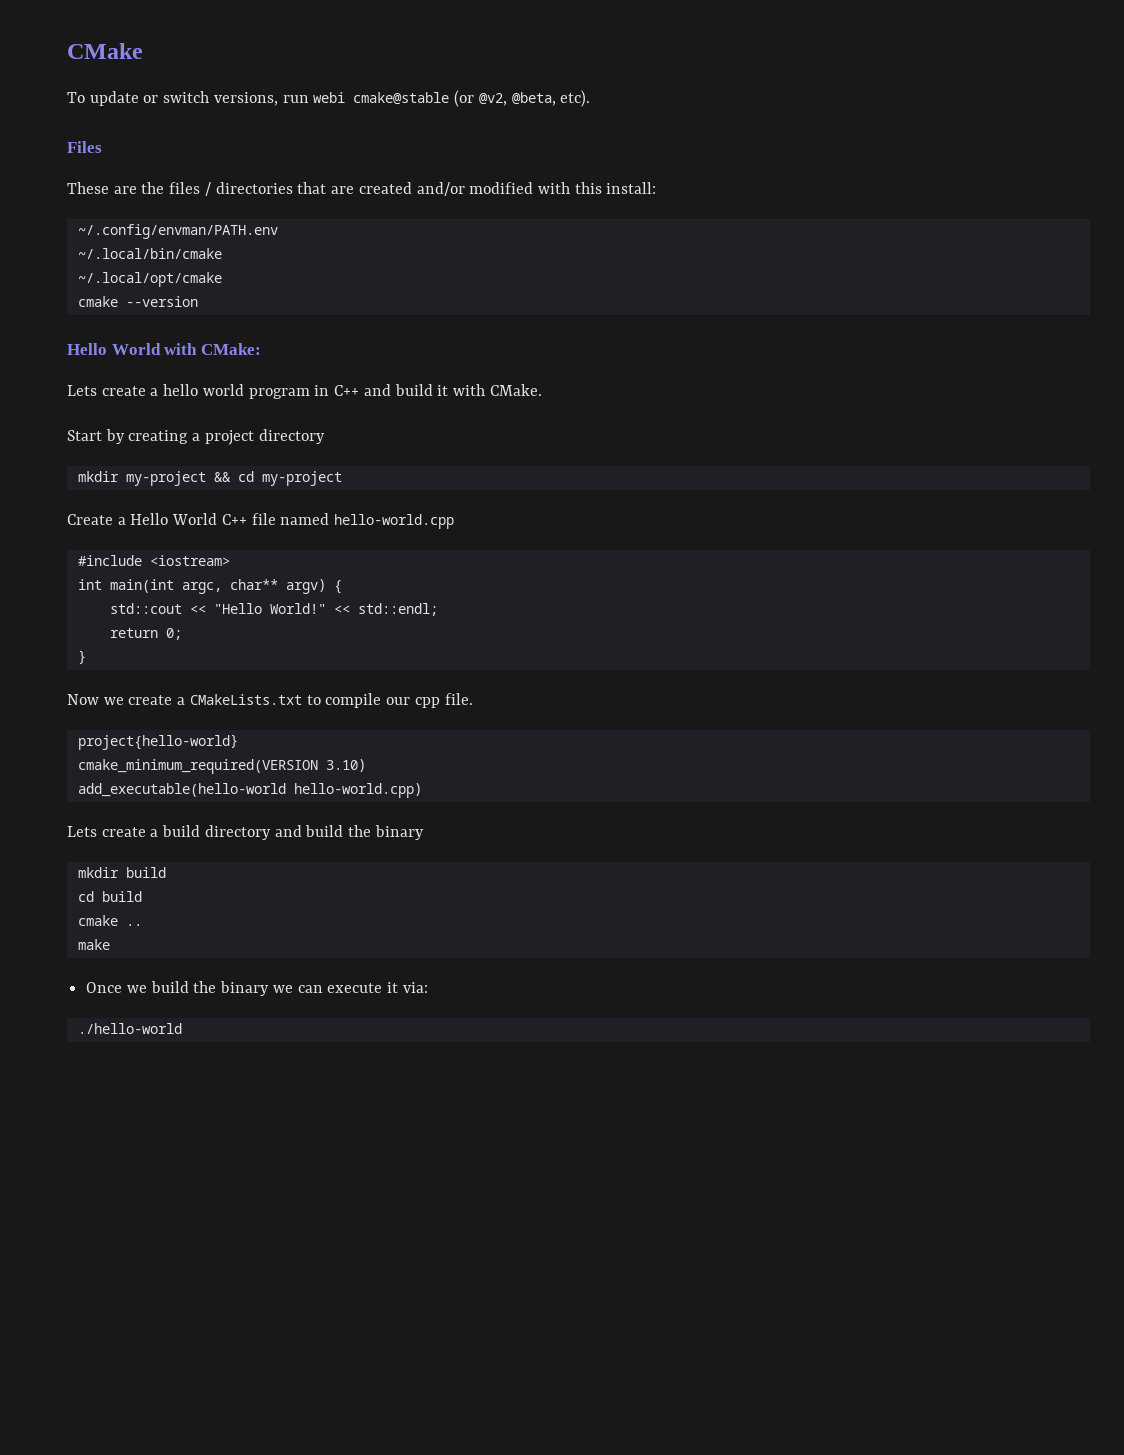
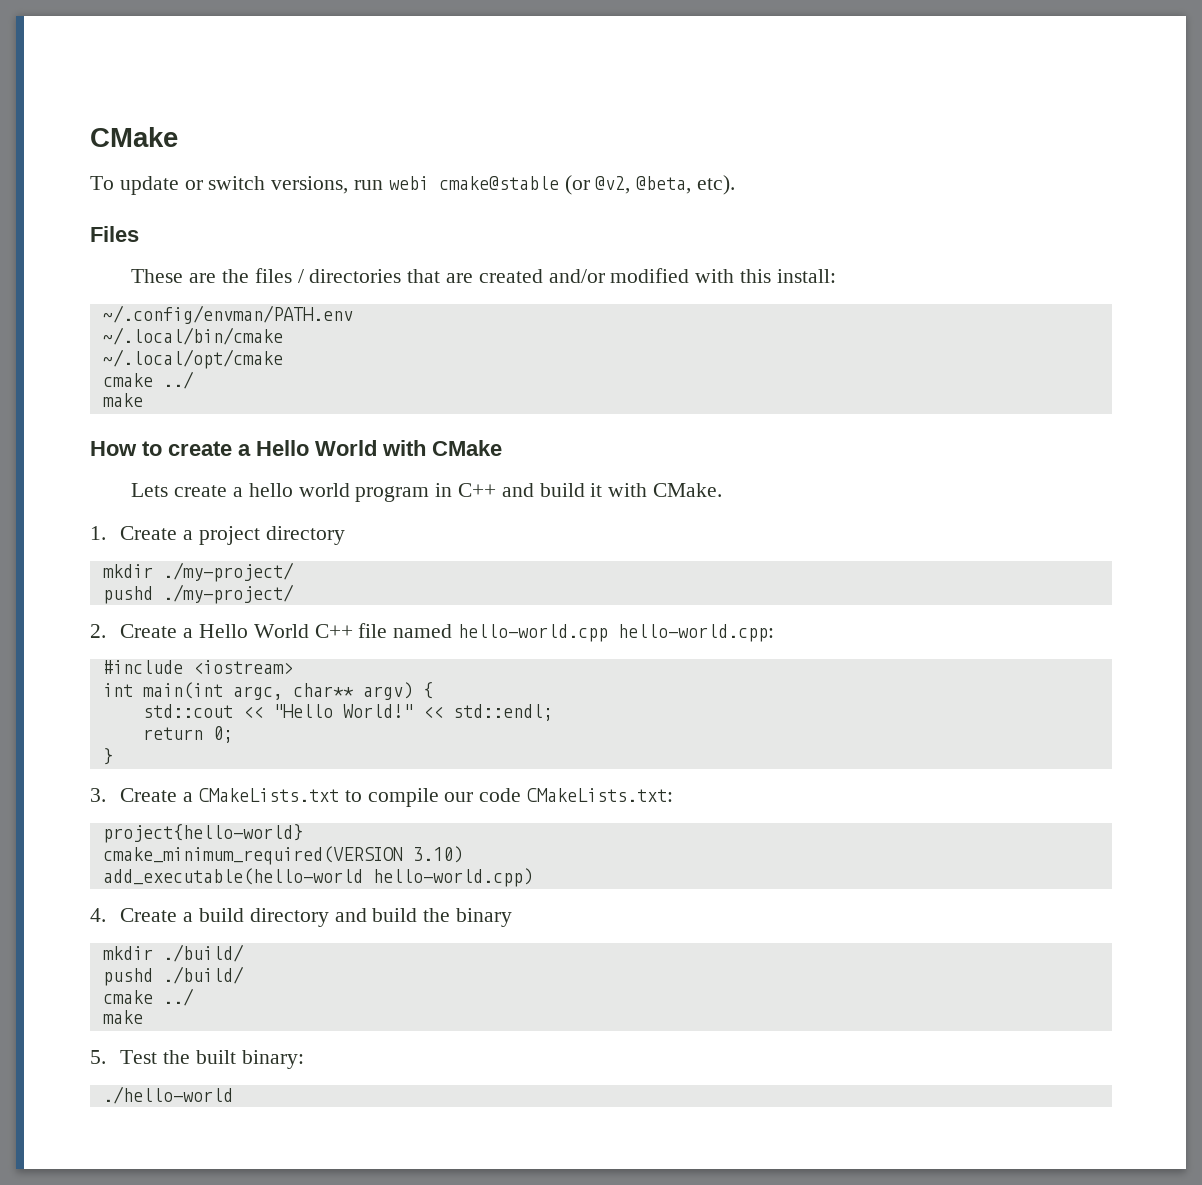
  ~/.local/opt/cmake
- cmake --version
- Hello World with CMake:
+ cmake ../
+ make
+ How to create a Hello World with CMake
- Start by creating a project directory
+ 1. Create a project directory
- mkdir my-project && cd my-project
- Create a Hello World C++ file named hello-world.cpp
+ mkdir ./my-project/
+ pushd ./my-project/
+ 2. Create a Hello World C++ file named hello-world.cpp hello-world.cpp:
- Now we create a CMakeLists.txt to compile our cpp file.
+ 3. Create a CMakeLists.txt to compile our code CMakeLists.txt:
- Lets create a build directory and build the binary
+ 4. Create a build directory and build the binary
- mkdir build
- cd build
- cmake ..
+ mkdir ./build/
+ pushd ./build/
+ cmake ../
  make
- Once we build the binary we can execute it via:
+ 5. Test the built binary:

